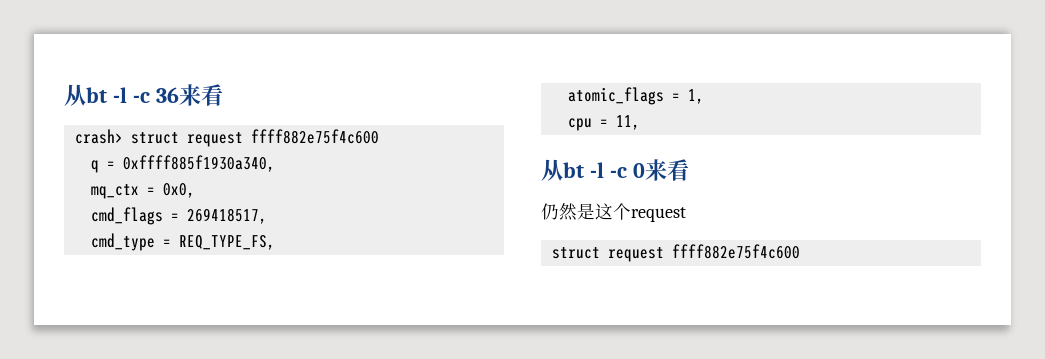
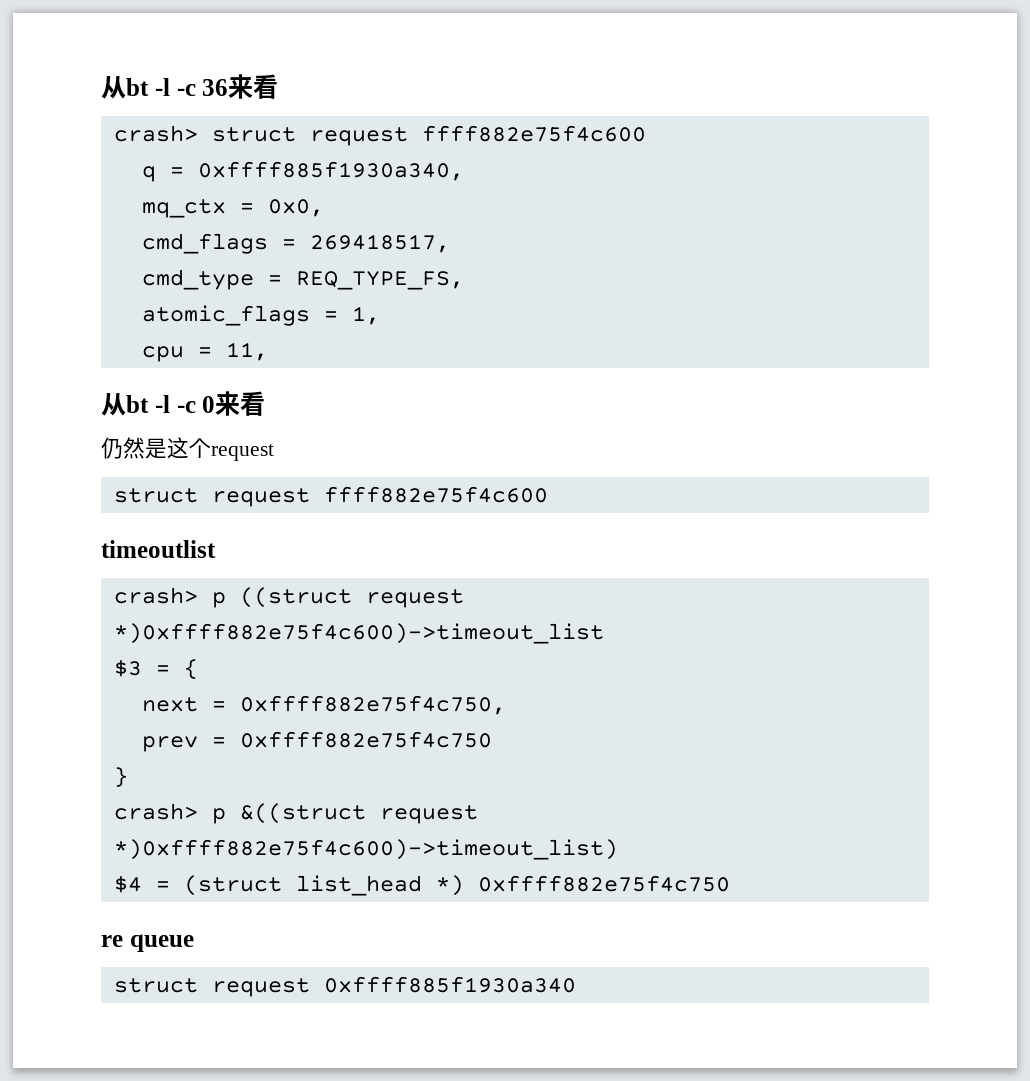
+ timeoutlist
+ crash> p ((struct request *)0xffff882e75f4c600)->timeout_list
+ $3 = {
+ next = 0xffff882e75f4c750,
+ prev = 0xffff882e75f4c750
+ }
+ crash> p &((struct request *)0xffff882e75f4c600)->timeout_list)
+ $4 = (struct list_head *) 0xffff882e75f4c750
+ re queue
+ struct request 0xffff885f1930a340

